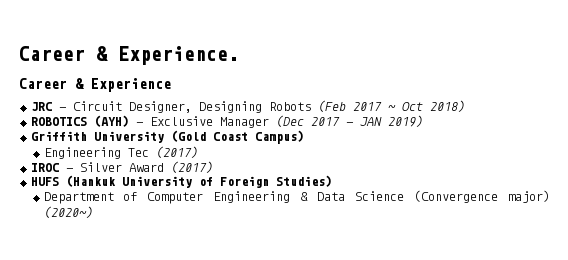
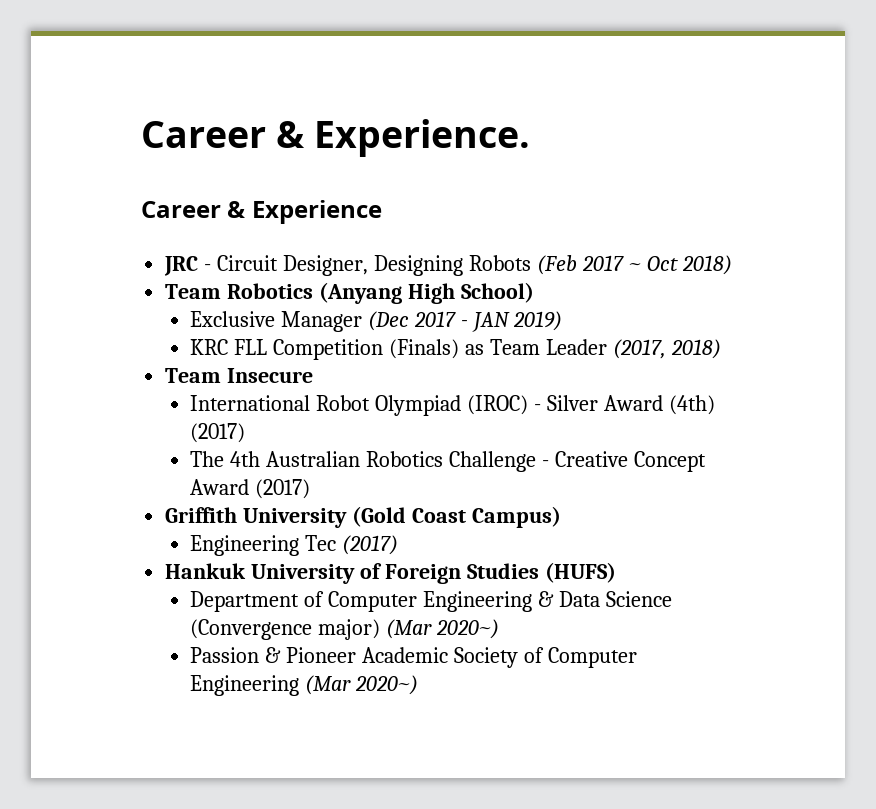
- ROBOTICS (AYH) - Exclusive Manager (Dec 2017 - JAN 2019)
+ Team Robotics (Anyang High School)
+ Exclusive Manager (Dec 2017 - JAN 2019)
+ KRC FLL Competition (Finals) as Team Leader (2017, 2018)
+ Team Insecure
+ International Robot Olympiad (IROC) - Silver Award (4th) (2017)
+ The 4th Australian Robotics Challenge - Creative Concept Award (2017)
- IROC - Silver Award (2017)
- HUFS (Hankuk University of Foreign Studies)
+ Hankuk University of Foreign Studies (HUFS)
- Department of Computer Engineering & Data Science (Convergence major) (2020~)
+ Department of Computer Engineering & Data Science (Convergence major) (Mar 2020~)
+ Passion & Pioneer Academic Society of Computer Engineering (Mar 2020~)

